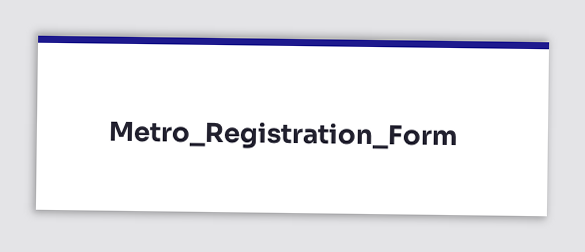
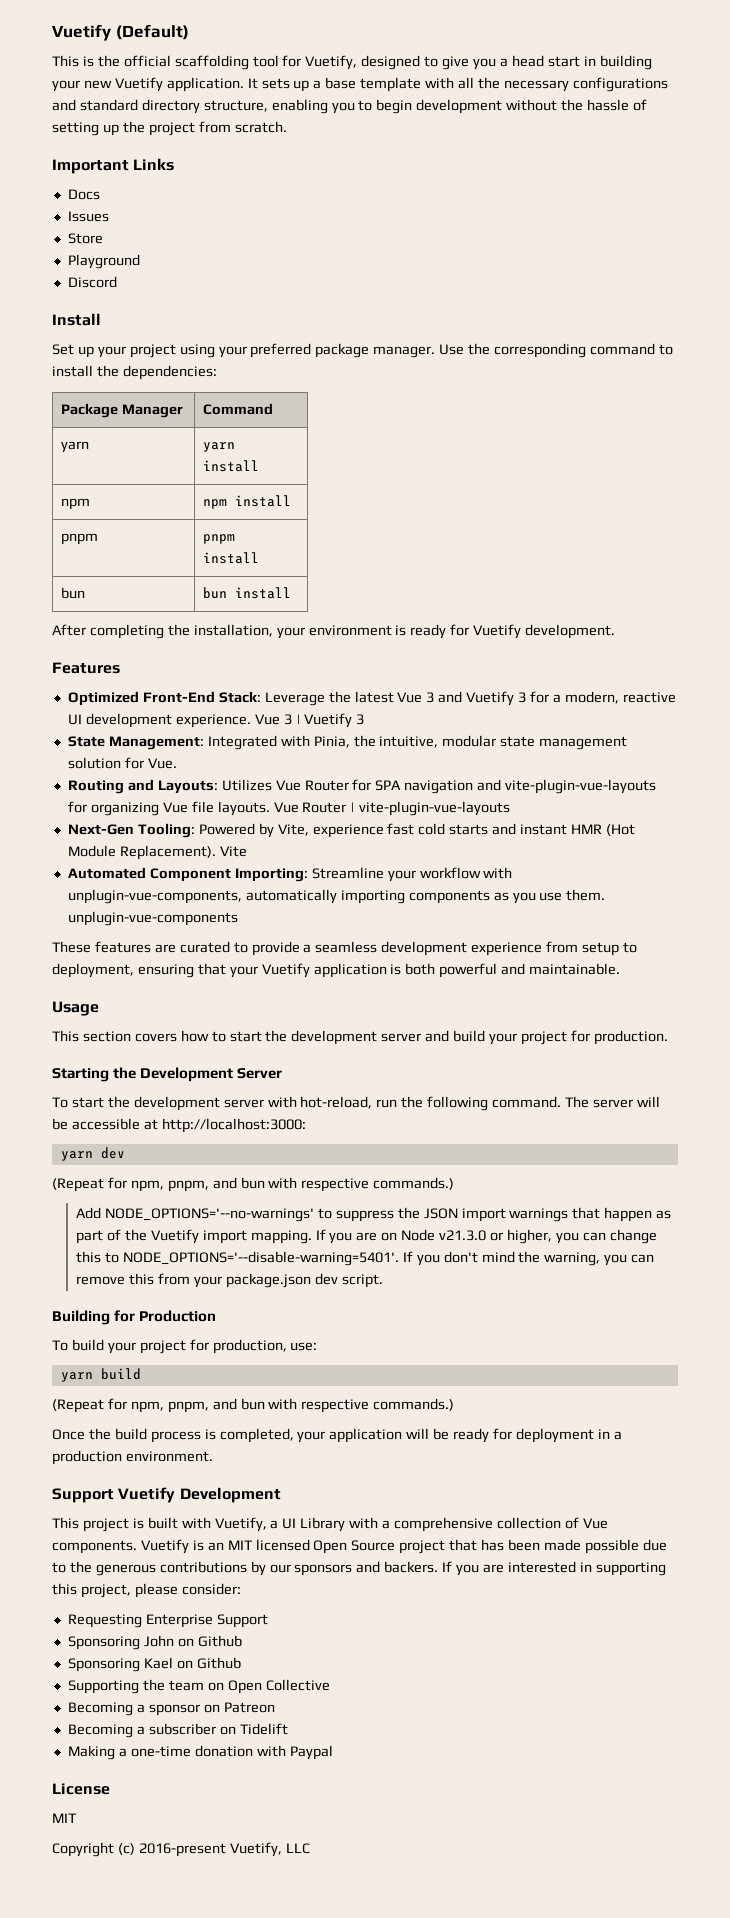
- Metro_Registration_Form
+ Vuetify (Default)
+ This is the official scaffolding tool for Vuetify, designed to give you a head start in building your new Vuetify application. It sets up a base template with all the necessary configurations and standard directory structure, enabling you to begin development without the hassle of setting up the project from scratch.
+ Important Links
+ Docs
+ Issues
+ Store
+ Playground
+ Discord
+ Install
+ Set up your project using your preferred package manager. Use the corresponding command to install the dependencies:
+ Package Manager | Command
+ yarn | yarn install
+ npm | npm install
+ pnpm | pnpm install
+ bun | bun install
+ After completing the installation, your environment is ready for Vuetify development.
+ Features
+ Optimized Front-End Stack: Leverage the latest Vue 3 and Vuetify 3 for a modern, reactive UI development experience. Vue 3 | Vuetify 3
+ State Management: Integrated with Pinia, the intuitive, modular state management solution for Vue.
+ Routing and Layouts: Utilizes Vue Router for SPA navigation and vite-plugin-vue-layouts for organizing Vue file layouts. Vue Router | vite-plugin-vue-layouts
+ Next-Gen Tooling: Powered by Vite, experience fast cold starts and instant HMR (Hot Module Replacement). Vite
+ Automated Component Importing: Streamline your workflow with unplugin-vue-components, automatically importing components as you use them. unplugin-vue-components
+ These features are curated to provide a seamless development experience from setup to deployment, ensuring that your Vuetify application is both powerful and maintainable.
+ Usage
+ This section covers how to start the development server and build your project for production.
+ Starting the Development Server
+ To start the development server with hot-reload, run the following command. The server will be accessible at http://localhost:3000:
+ yarn dev
+ (Repeat for npm, pnpm, and bun with respective commands.)
+ Add NODE_OPTIONS='--no-warnings' to suppress the JSON import warnings that happen as part of the Vuetify import mapping. If you are on Node v21.3.0 or higher, you can change this to NODE_OPTIONS='--disable-warning=5401'. If you don't mind the warning, you can remove this from your package.json dev script.
+ Building for Production
+ To build your project for production, use:
+ yarn build
+ (Repeat for npm, pnpm, and bun with respective commands.)
+ Once the build process is completed, your application will be ready for deployment in a production environment.
+ Support Vuetify Development
+ This project is built with Vuetify, a UI Library with a comprehensive collection of Vue components. Vuetify is an MIT licensed Open Source project that has been made possible due to the generous contributions by our sponsors and backers. If you are interested in supporting this project, please consider:
+ Requesting Enterprise Support
+ Sponsoring John on Github
+ Sponsoring Kael on Github
+ Supporting the team on Open Collective
+ Becoming a sponsor on Patreon
+ Becoming a subscriber on Tidelift
+ Making a one-time donation with Paypal
+ License
+ MIT
+ Copyright (c) 2016-present Vuetify, LLC

